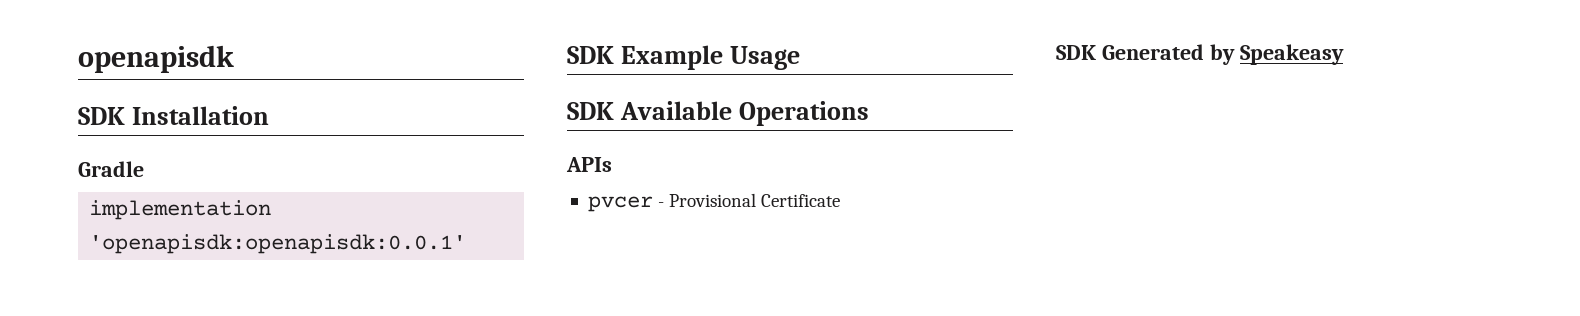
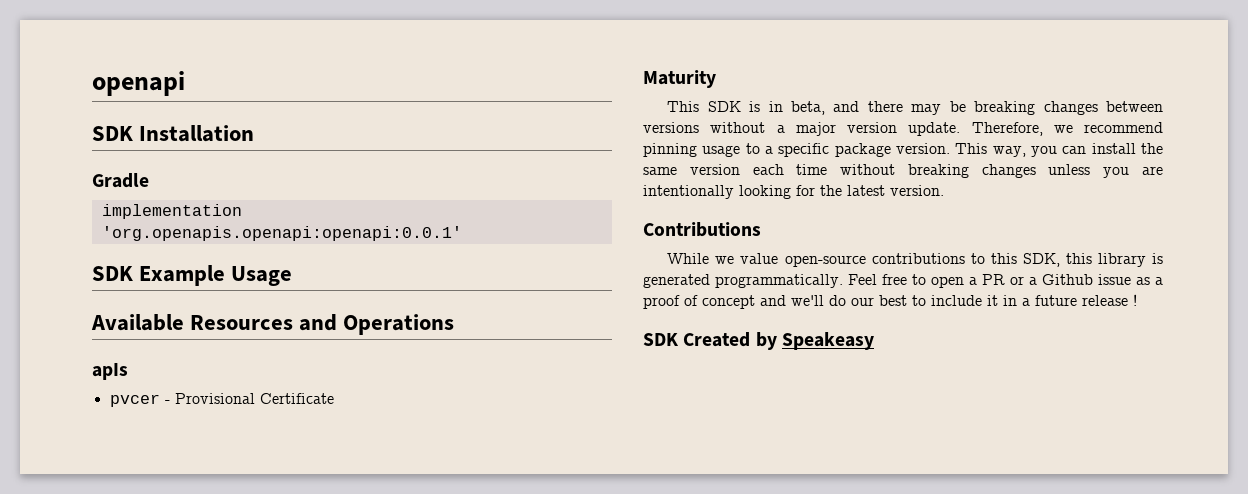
- openapisdk
+ openapi
- implementation 'openapisdk:openapisdk:0.0.1'
+ implementation 'org.openapis.openapi:openapi:0.0.1'
- SDK Available Operations
+ Available Resources and Operations
- APIs
+ apIs
- SDK Generated by Speakeasy
+ Maturity
+ This SDK is in beta, and there may be breaking changes between versions without a major version update. Therefore, we recommend pinning usage to a specific package version. This way, you can install the same version each time without breaking changes unless you are intentionally looking for the latest version.
+ Contributions
+ While we value open-source contributions to this SDK, this library is generated programmatically. Feel free to open a PR or a Github issue as a proof of concept and we'll do our best to include it in a future release !
+ SDK Created by Speakeasy

